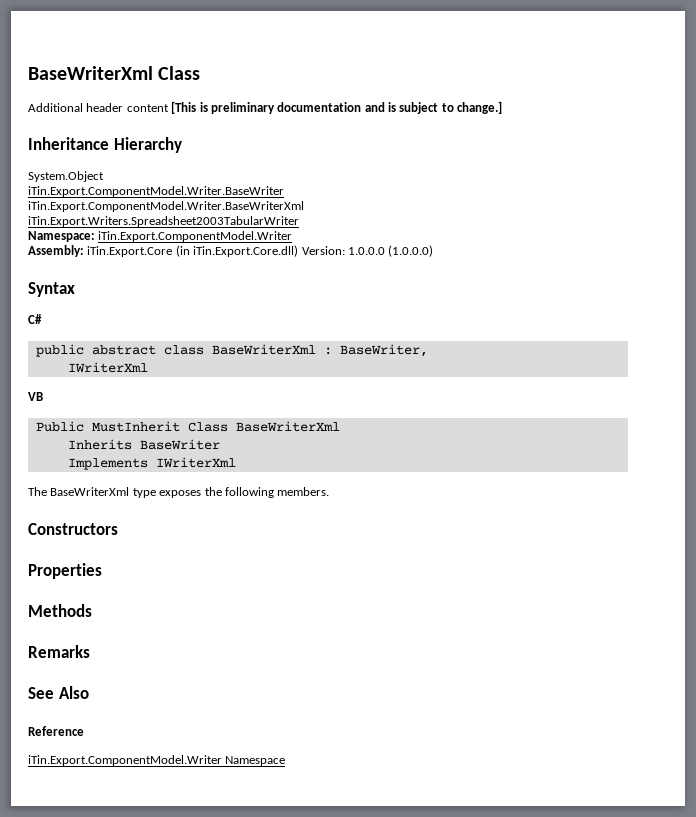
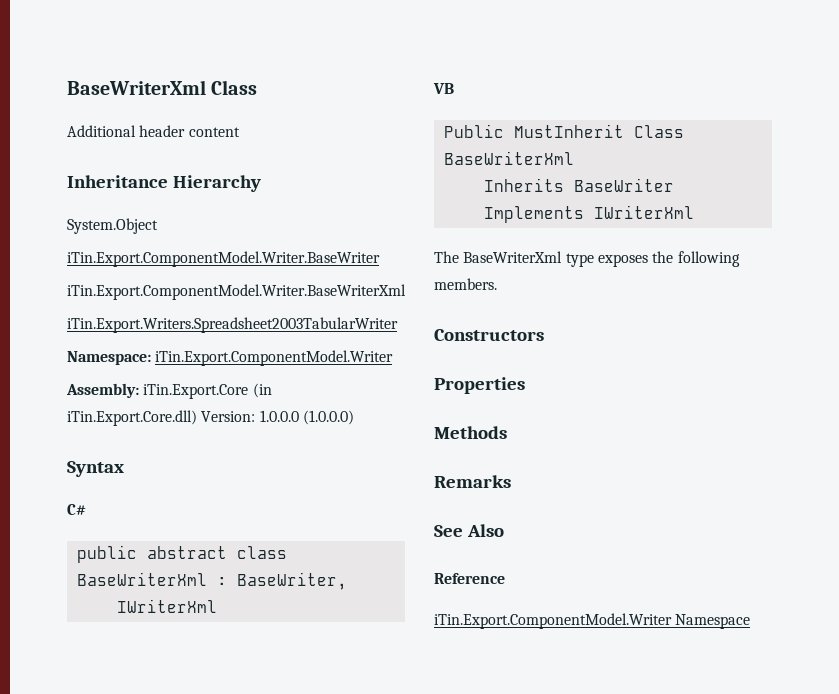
- Additional header content [This is preliminary documentation and is subject to change.]
+ Additional header content

